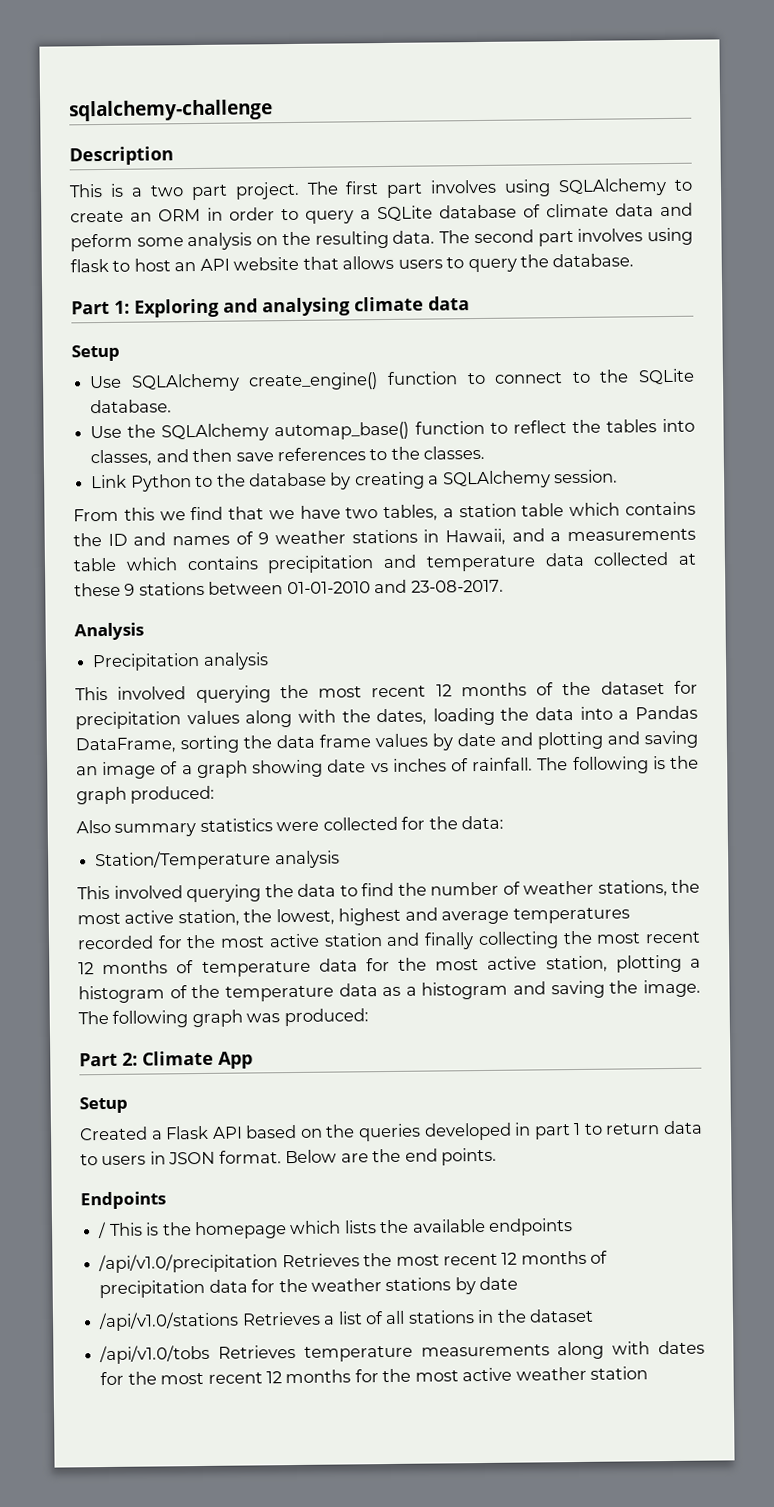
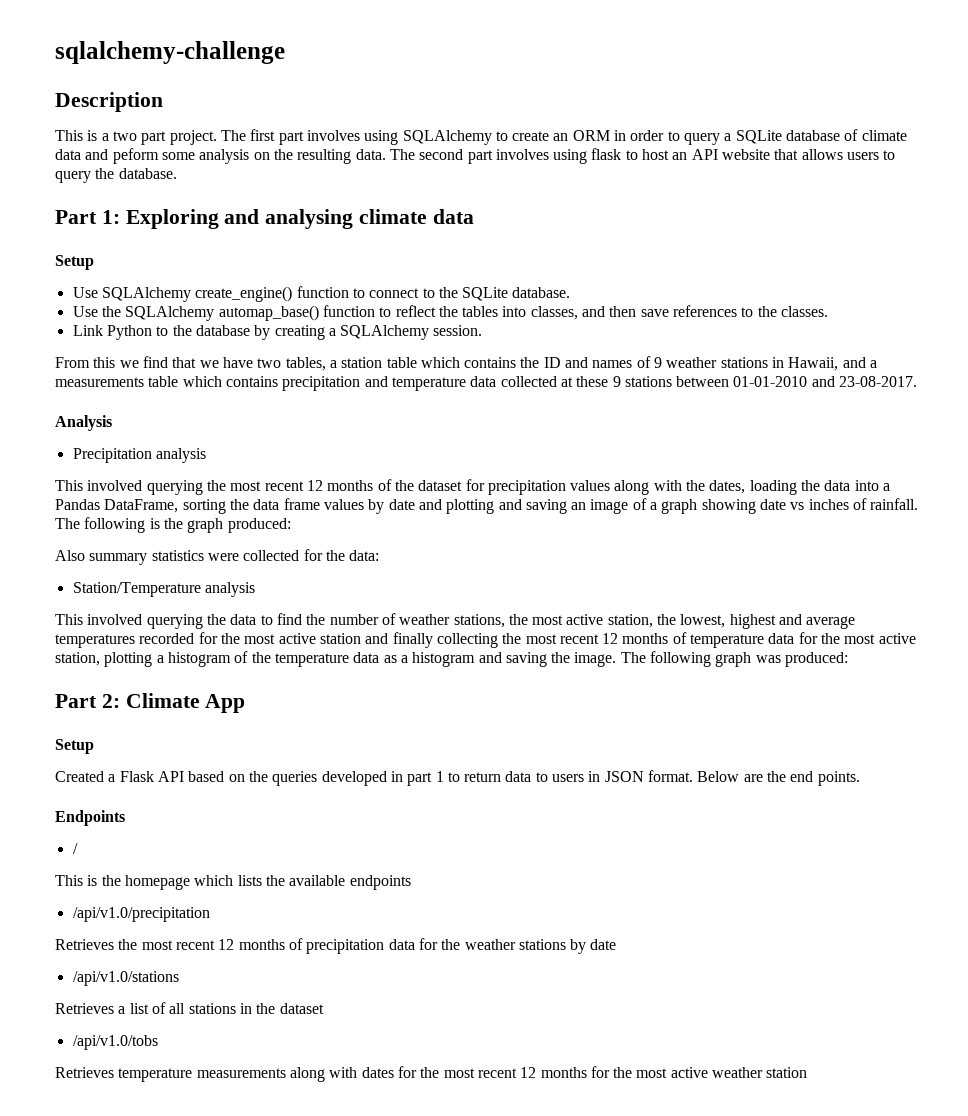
- / This is the homepage which lists the available endpoints
+ /
+ This is the homepage which lists the available endpoints
- /api/v1.0/precipitation Retrieves the most recent 12 months of precipitation data for the weather stations by date
+ /api/v1.0/precipitation
+ Retrieves the most recent 12 months of precipitation data for the weather stations by date
- /api/v1.0/stations Retrieves a list of all stations in the dataset
+ /api/v1.0/stations
+ Retrieves a list of all stations in the dataset
- /api/v1.0/tobs Retrieves temperature measurements along with dates for the most recent 12 months for the most active weather station
+ /api/v1.0/tobs
+ Retrieves temperature measurements along with dates for the most recent 12 months for the most active weather station

